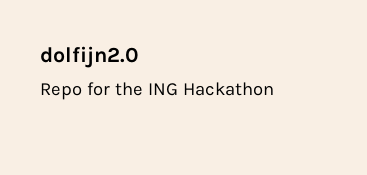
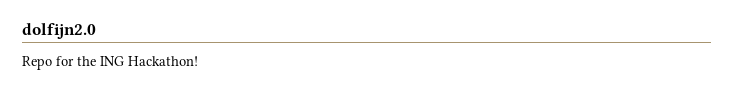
- Repo for the ING Hackathon
+ Repo for the ING Hackathon!

